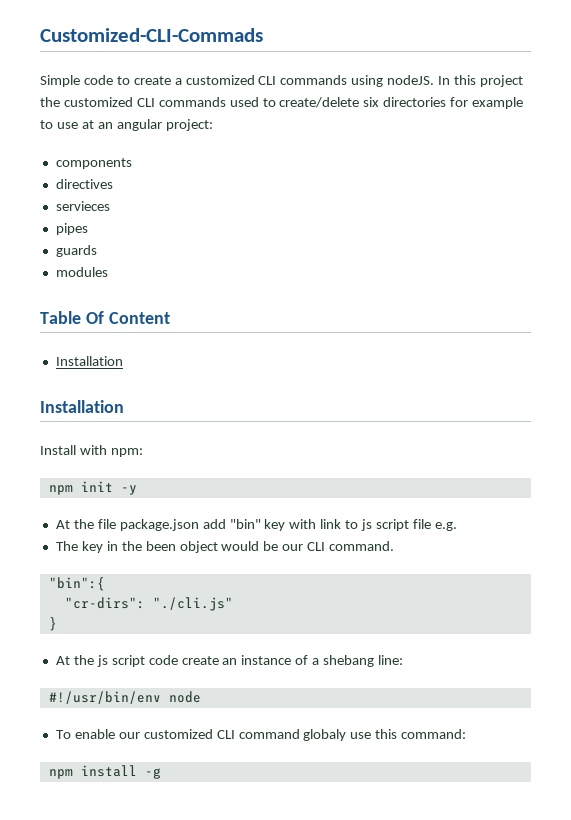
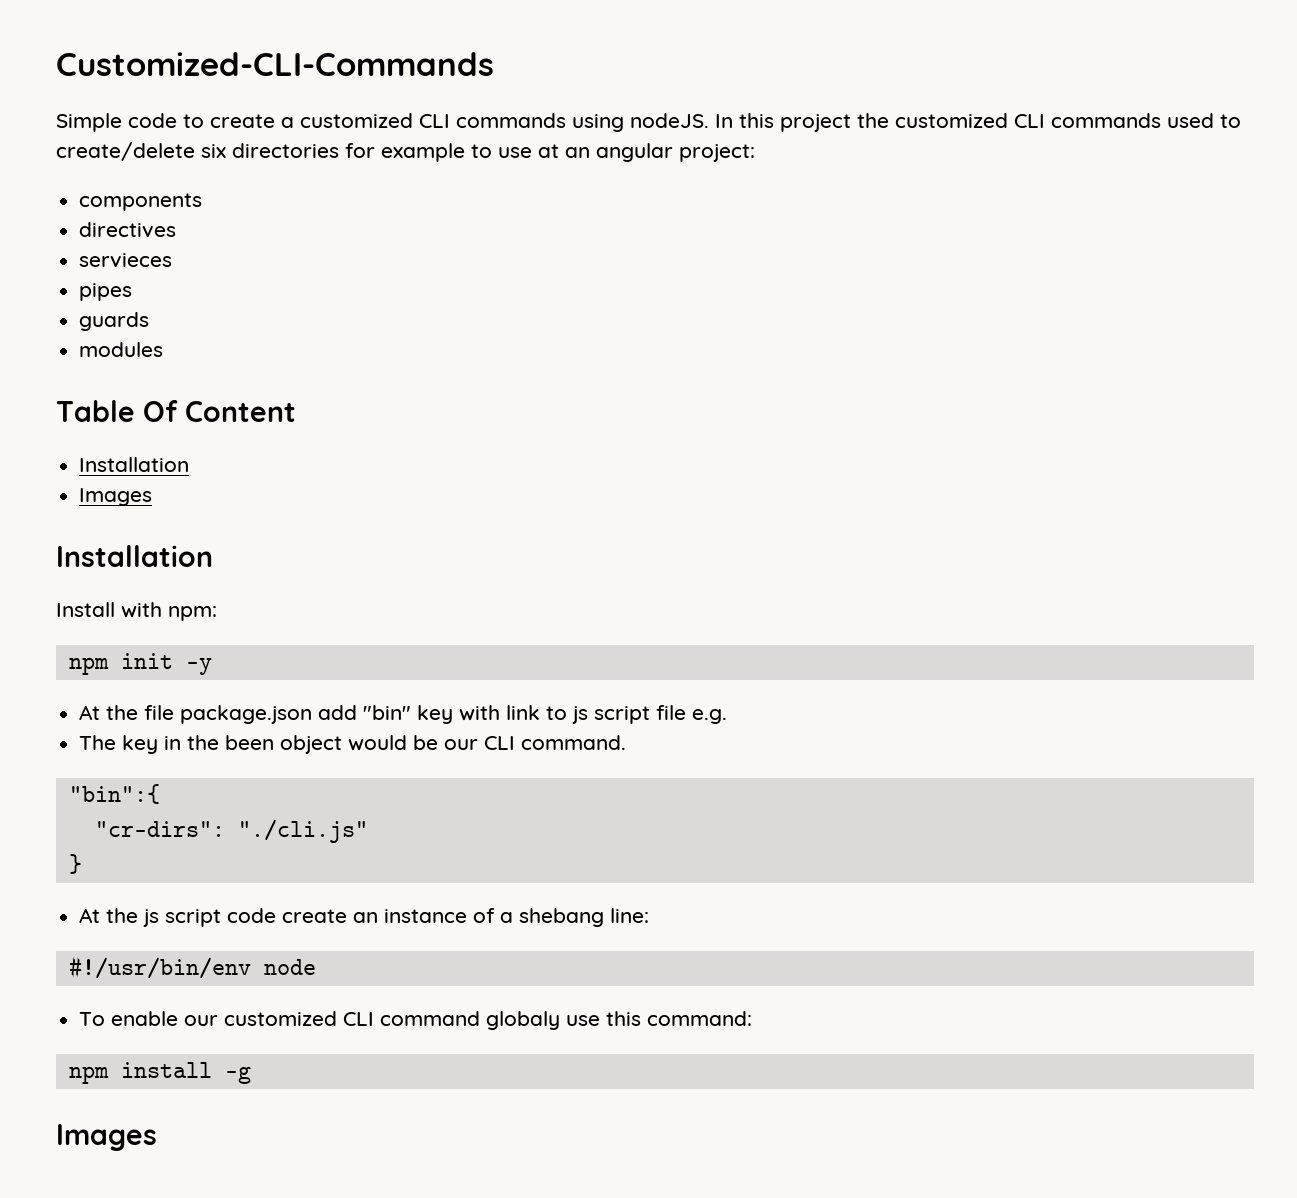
- Customized-CLI-Commads
+ Customized-CLI-Commands
  Table Of Content
  Installation
+ Images
  npm install -g
+ Images

